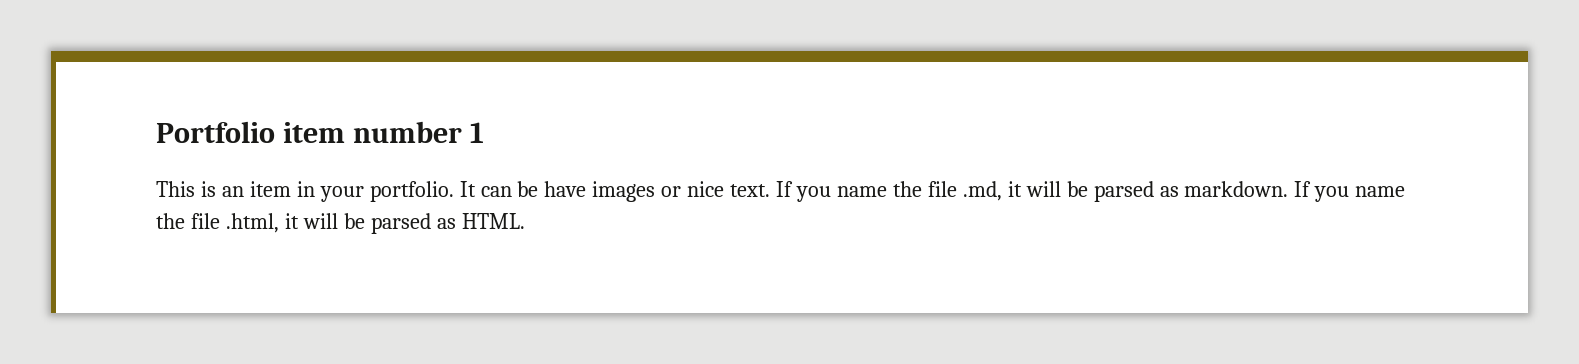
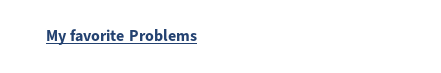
- Portfolio item number 1
- This is an item in your portfolio. It can be have images or nice text. If you name the file .md, it will be parsed as markdown. If you name the file .html, it will be parsed as HTML.
+ My favorite Problems

